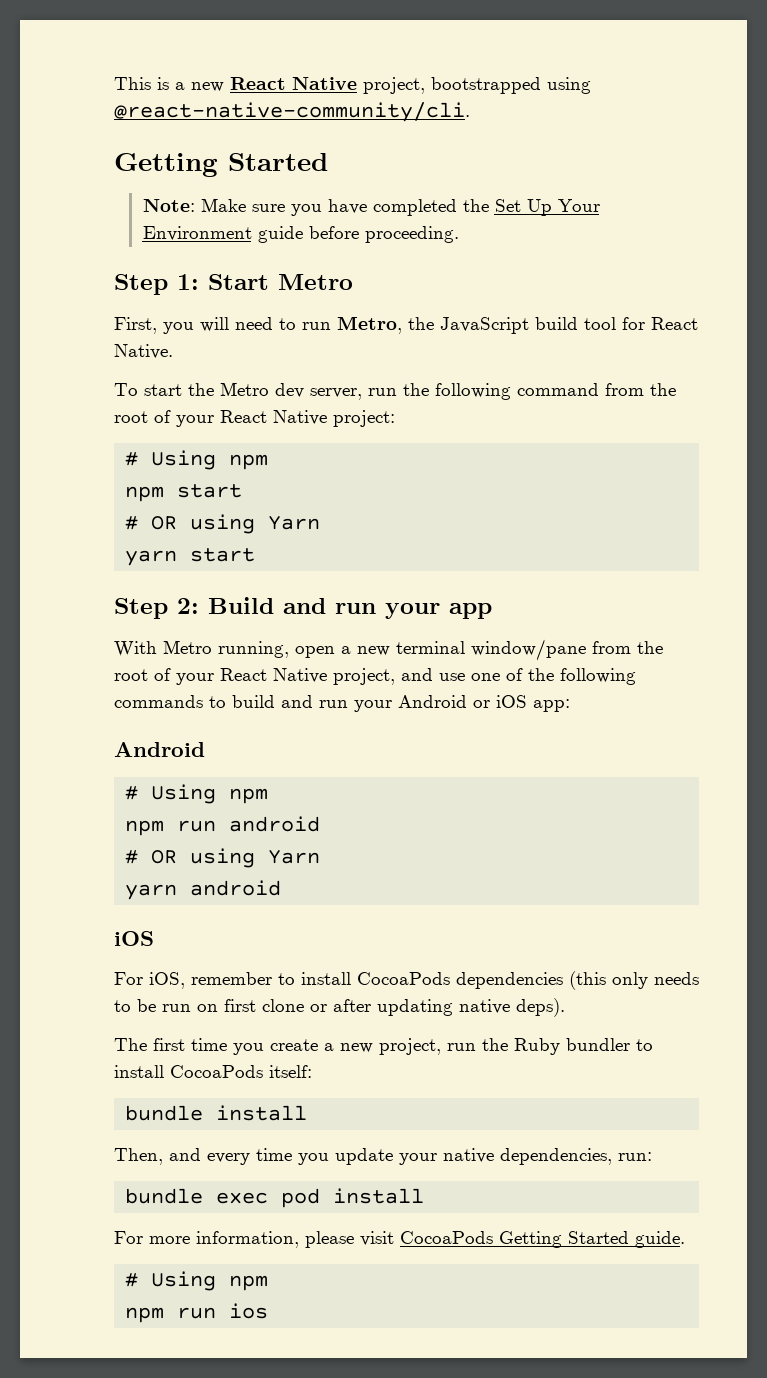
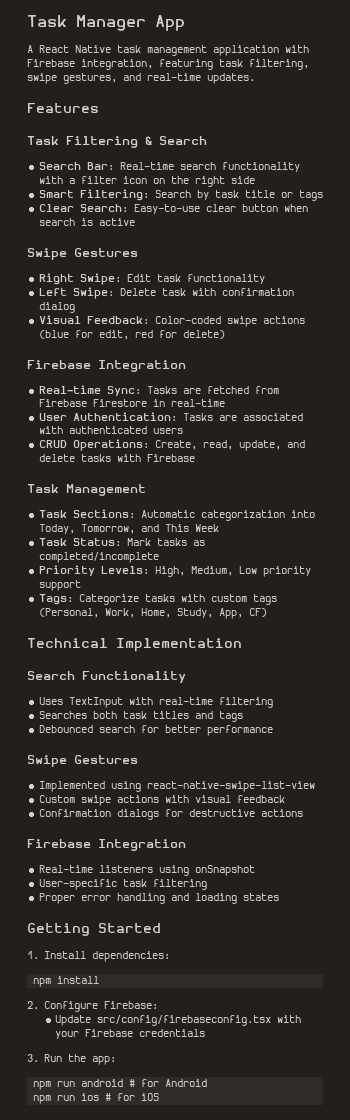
- This is a new React Native project, bootstrapped using @react-native-community/cli.
+ Task Manager App
+ A React Native task management application with Firebase integration, featuring task filtering, swipe gestures, and real-time updates.
+ Features
+ Task Filtering & Search
+ Search Bar: Real-time search functionality with a filter icon on the right side
+ Smart Filtering: Search by task title or tags
+ Clear Search: Easy-to-use clear button when search is active
+ Swipe Gestures
+ Right Swipe: Edit task functionality
+ Left Swipe: Delete task with confirmation dialog
+ Visual Feedback: Color-coded swipe actions (blue for edit, red for delete)
+ Firebase Integration
+ Real-time Sync: Tasks are fetched from Firebase Firestore in real-time
+ User Authentication: Tasks are associated with authenticated users
+ CRUD Operations: Create, read, update, and delete tasks with Firebase
+ Task Management
+ Task Sections: Automatic categorization into Today, Tomorrow, and This Week
+ Task Status: Mark tasks as completed/incomplete
+ Priority Levels: High, Medium, Low priority support
+ Tags: Categorize tasks with custom tags (Personal, Work, Home, Study, App, CF)
+ Technical Implementation
+ Search Functionality
+ Uses TextInput with real-time filtering
+ Searches both task titles and tags
+ Debounced search for better performance
+ Swipe Gestures
+ Implemented using react-native-swipe-list-view
+ Custom swipe actions with visual feedback
+ Confirmation dialogs for destructive actions
+ Firebase Integration
+ Real-time listeners using onSnapshot
+ User-specific task filtering
+ Proper error handling and loading states
  Getting Started
- Note: Make sure you have completed the Set Up Your Environment guide before proceeding.
- Step 1: Start Metro
- First, you will need to run Metro, the JavaScript build tool for React Native.
- To start the Metro dev server, run the following command from the root of your React Native project:
- # Using npm
- npm start
- # OR using Yarn
- yarn start
- Step 2: Build and run your app
- With Metro running, open a new terminal window/pane from the root of your React Native project, and use one of the following commands to build and run your Android or iOS app:
- Android
- # Using npm
- npm run android
- # OR using Yarn
- yarn android
- iOS
- For iOS, remember to install CocoaPods dependencies (this only needs to be run on first clone or after updating native deps).
- The first time you create a new project, run the Ruby bundler to install CocoaPods itself:
- bundle install
- Then, and every time you update your native dependencies, run:
- bundle exec pod install
- For more information, please visit CocoaPods Getting Started guide.
- # Using npm
+ 1. Install dependencies:
+ npm install
+ 2. Configure Firebase:
+ Update src/config/firebaseconfig.tsx with your Firebase credentials
+ 3. Run the app:
+ npm run android # for Android
- npm run ios
+ npm run ios # for iOS

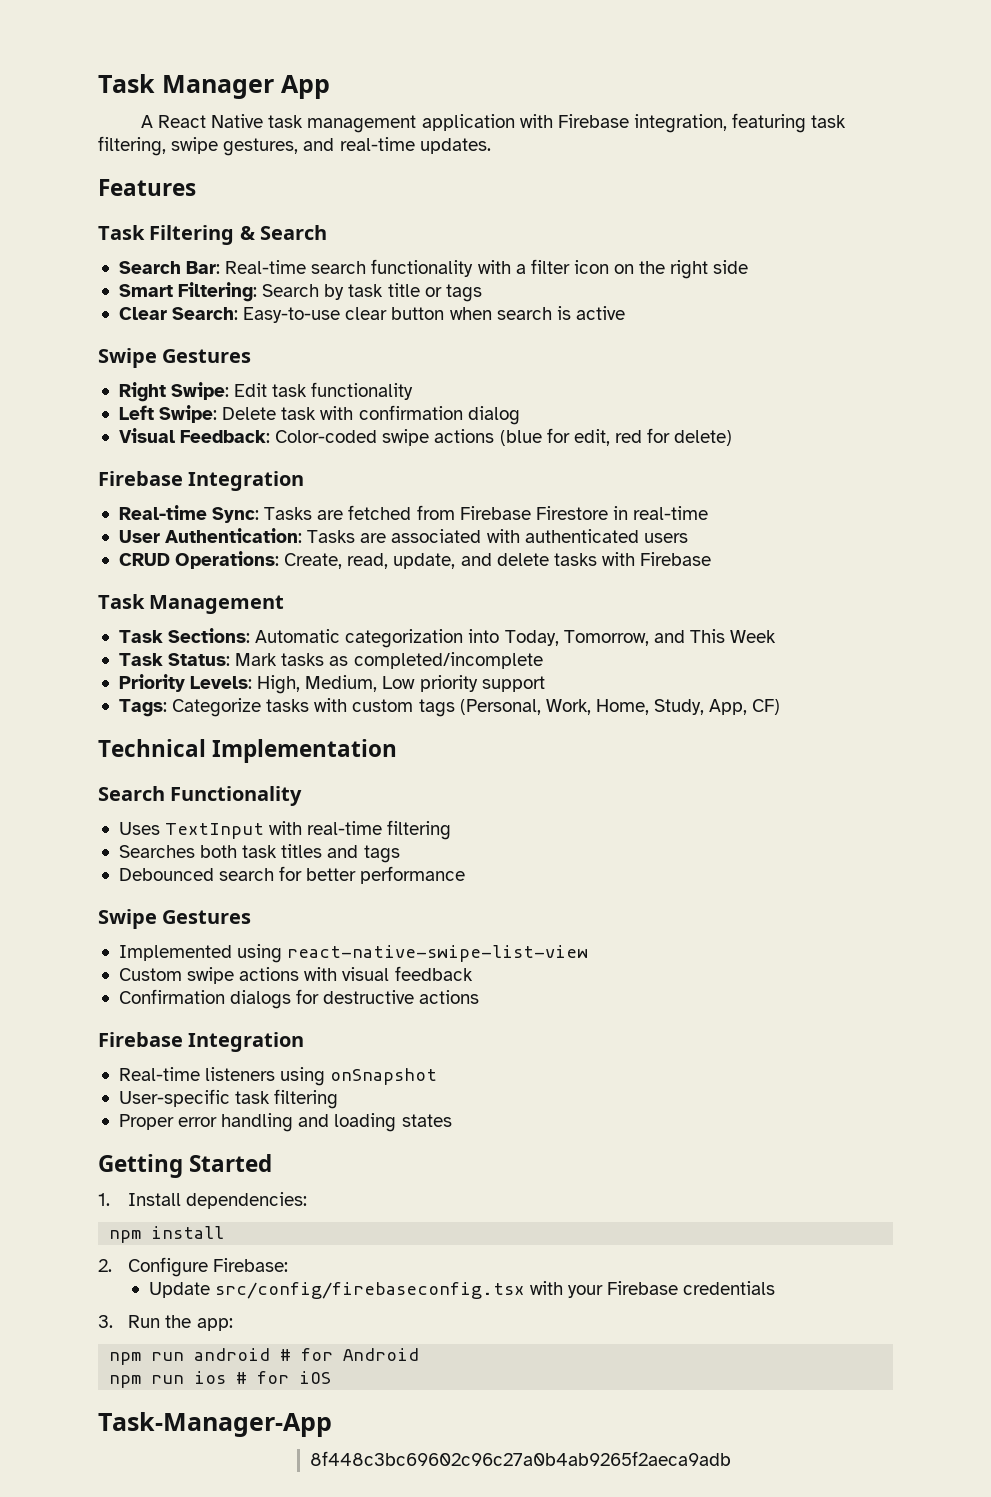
+ Task-Manager-App
+ 8f448c3bc69602c96c27a0b4ab9265f2aeca9adb

